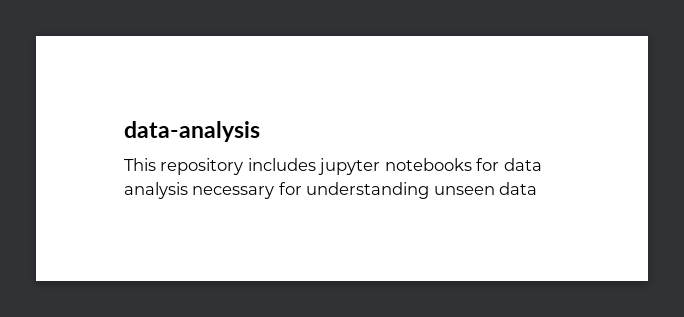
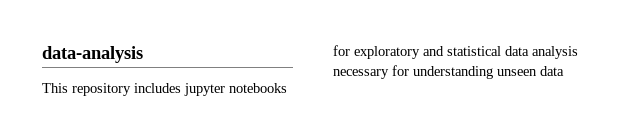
- This repository includes jupyter notebooks for data analysis necessary for understanding unseen data
+ This repository includes jupyter notebooks for exploratory and statistical data analysis necessary for understanding unseen data

